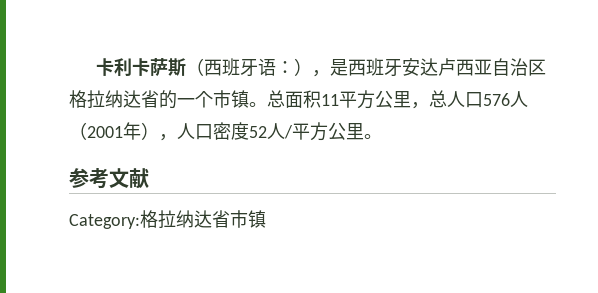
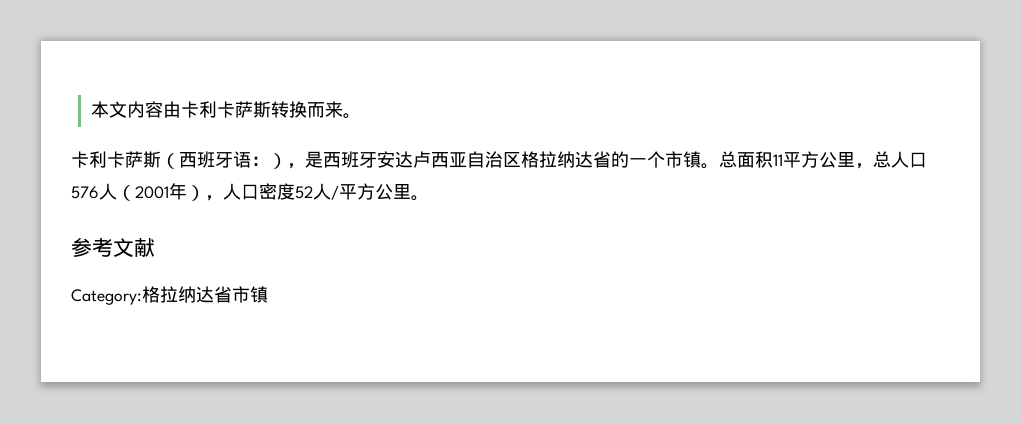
+ 本文内容由卡利卡萨斯转换而来。

